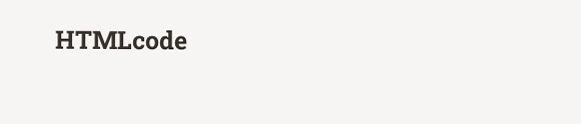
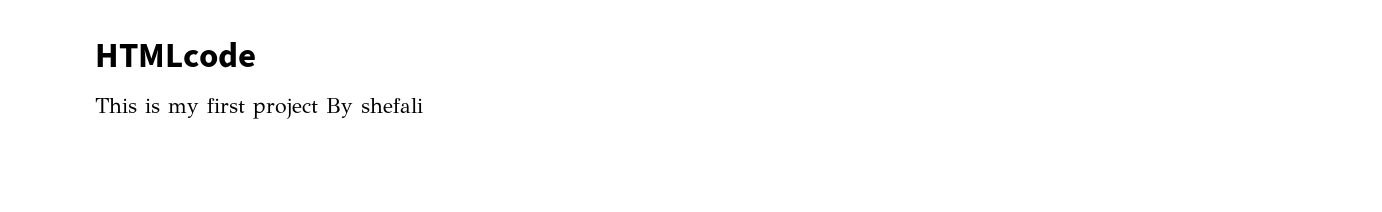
+ This is my first project By shefali

